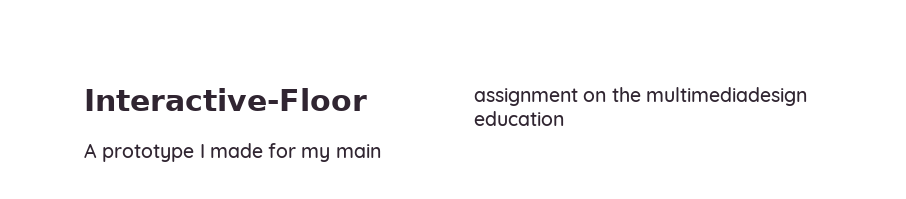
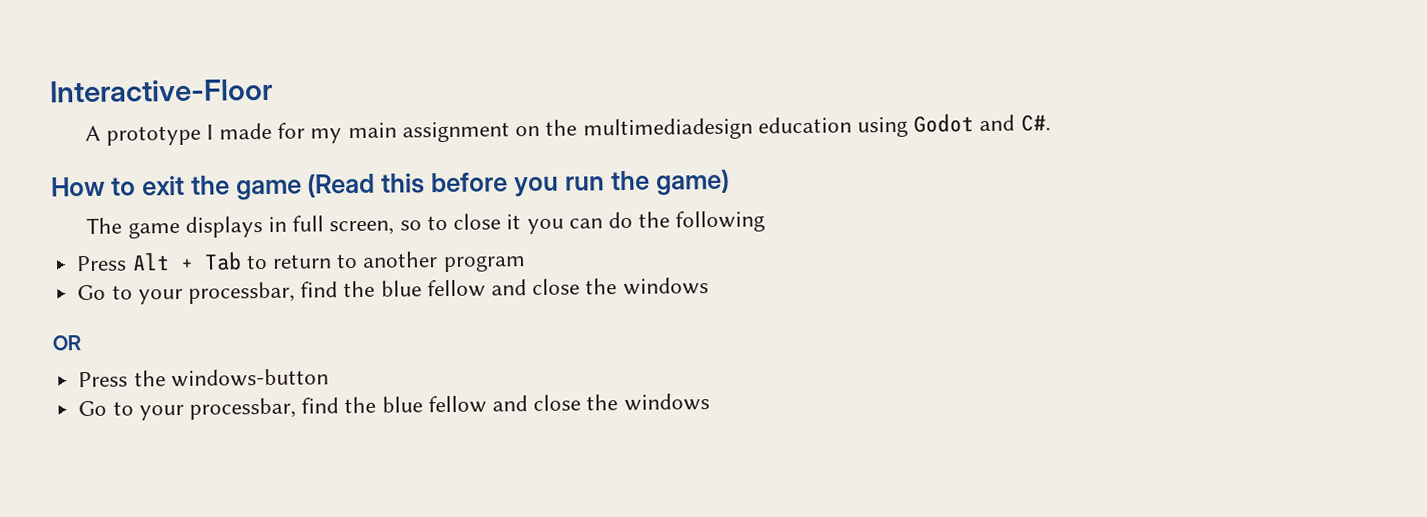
- A prototype I made for my main assignment on the multimediadesign education
+ A prototype I made for my main assignment on the multimediadesign education using Godot and C#.
+ How to exit the game (Read this before you run the game)
+ The game displays in full screen, so to close it you can do the following
+ Press Alt + Tab to return to another program
+ Go to your processbar, find the blue fellow and close the windows
+ OR
+ Press the windows-button
+ Go to your processbar, find the blue fellow and close the windows

